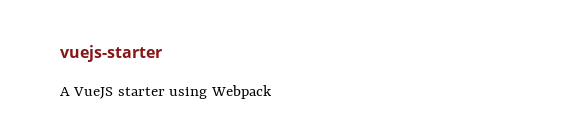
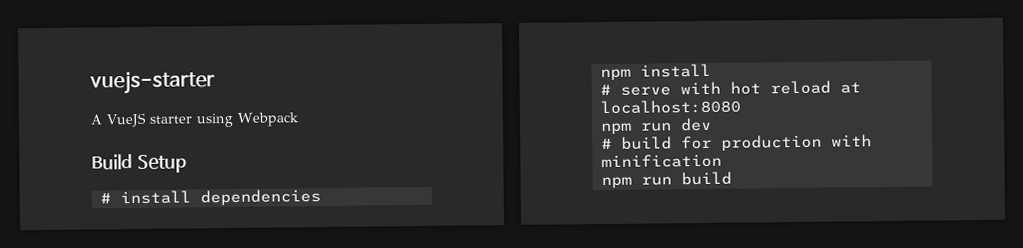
+ Build Setup
+ # install dependencies
+ npm install
+ # serve with hot reload at localhost:8080
+ npm run dev
+ # build for production with minification
+ npm run build

